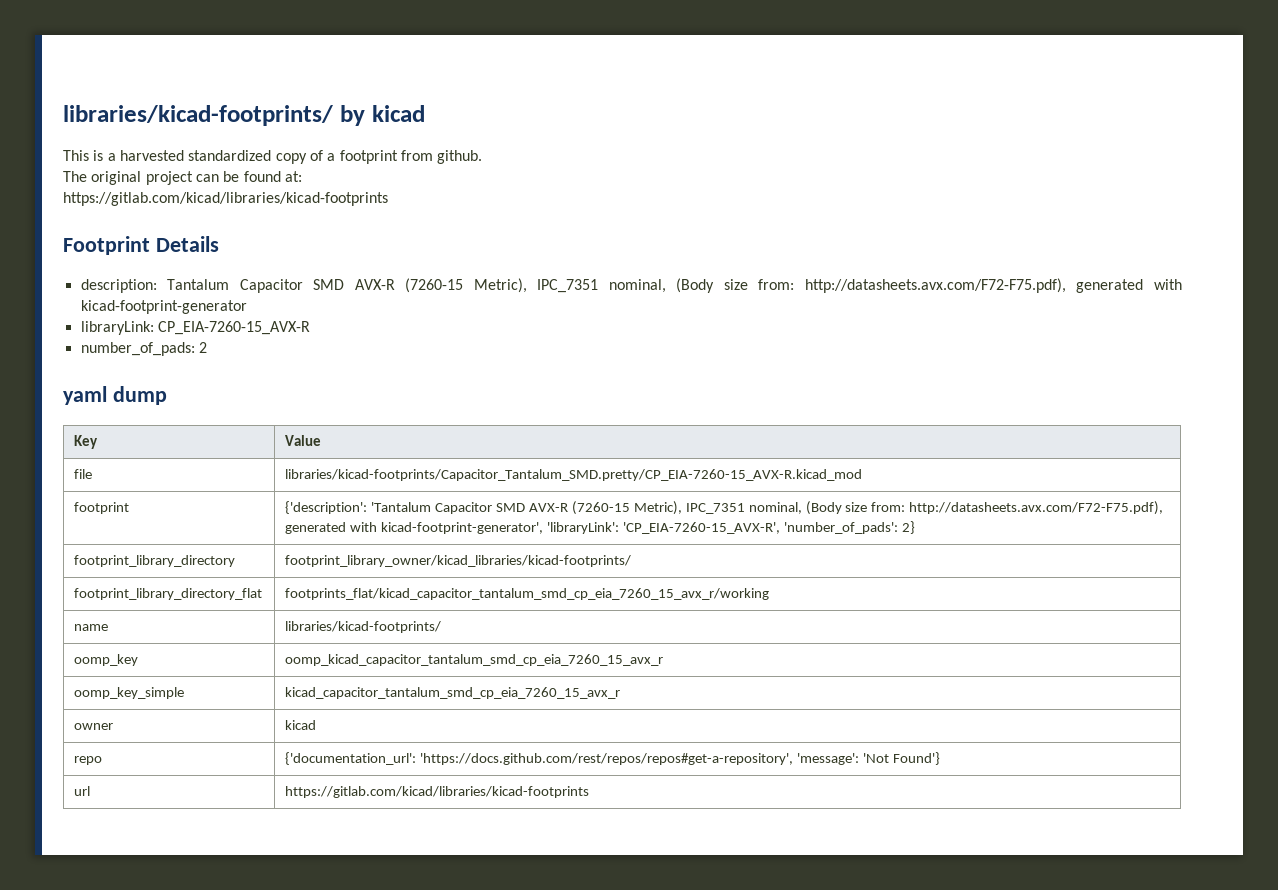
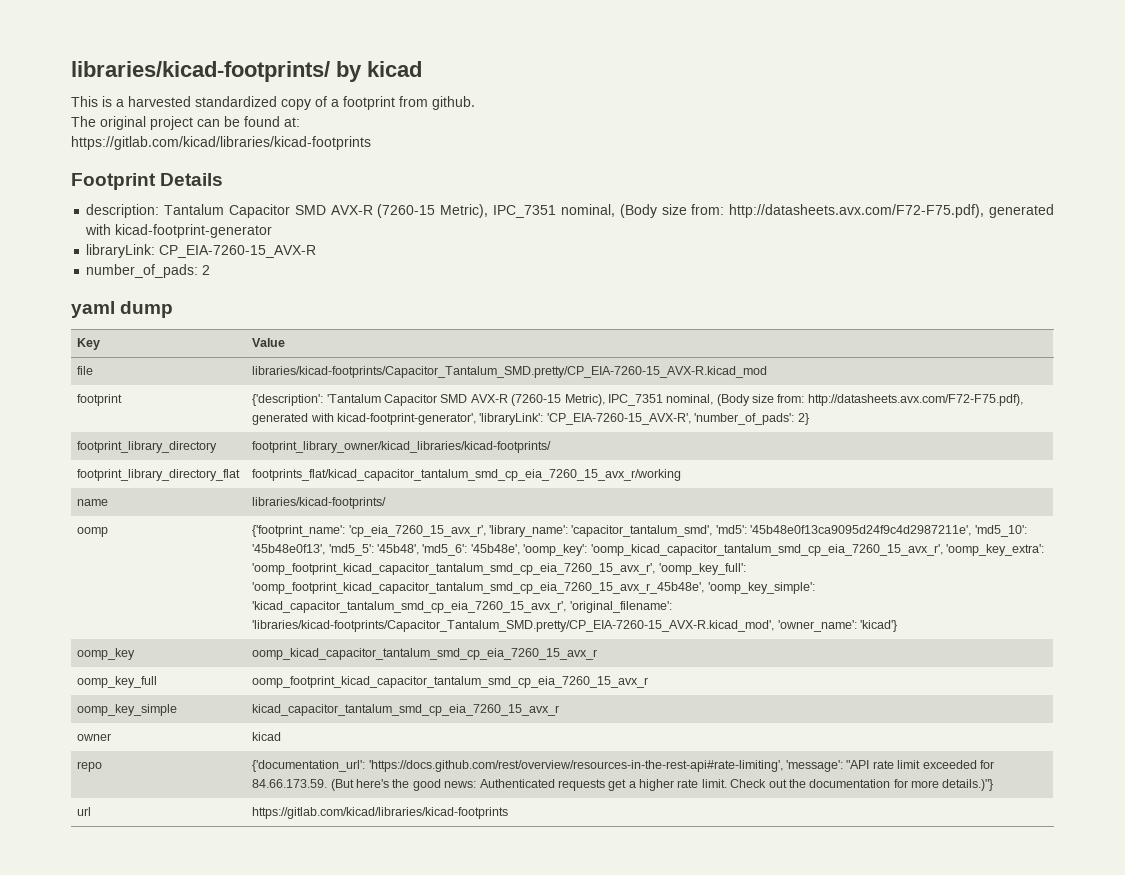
+ oomp | {'footprint_name': 'cp_eia_7260_15_avx_r', 'library_name': 'capacitor_tantalum_smd', 'md5': '45b48e0f13ca9095d24f9c4d2987211e', 'md5_10': '45b48e0f13', 'md5_5': '45b48', 'md5_6': '45b48e', 'oomp_key': 'oomp_kicad_capacitor_tantalum_smd_cp_eia_7260_15_avx_r', 'oomp_key_extra': 'oomp_footprint_kicad_capacitor_tantalum_smd_cp_eia_7260_15_avx_r', 'oomp_key_full': 'oomp_footprint_kicad_capacitor_tantalum_smd_cp_eia_7260_15_avx_r_45b48e', 'oomp_key_simple': 'kicad_capacitor_tantalum_smd_cp_eia_7260_15_avx_r', 'original_filename': 'libraries/kicad-footprints/Capacitor_Tantalum_SMD.pretty/CP_EIA-7260-15_AVX-R.kicad_mod', 'owner_name': 'kicad'}
+ oomp_key_full | oomp_footprint_kicad_capacitor_tantalum_smd_cp_eia_7260_15_avx_r
- repo | {'documentation_url': 'https://docs.github.com/rest/repos/repos#get-a-repository', 'message': 'Not Found'}
+ repo | {'documentation_url': 'https://docs.github.com/rest/overview/resources-in-the-rest-api#rate-limiting', 'message': "API rate limit exceeded for 84.66.173.59. (But here's the good news: Authenticated requests get a higher rate limit. Check out the documentation for more details.)"}

